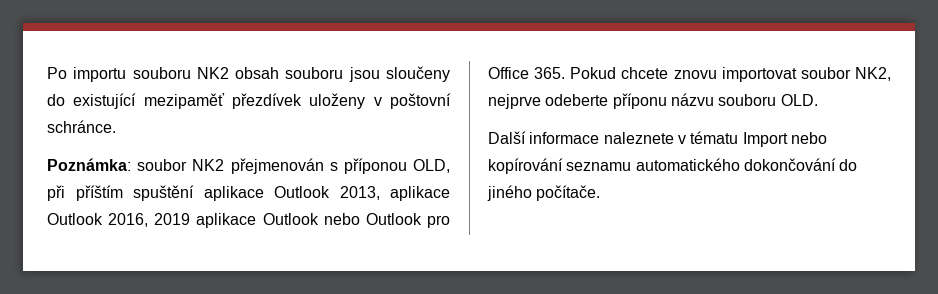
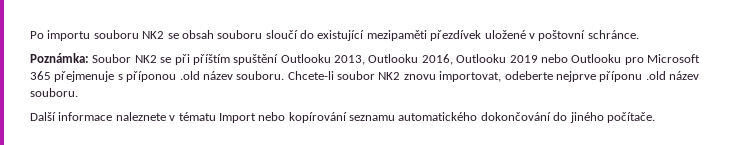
- Po importu souboru NK2 obsah souboru jsou sloučeny do existující mezipaměť přezdívek uloženy v poštovní schránce.
- Poznámka: soubor NK2 přejmenován s příponou OLD, při příštím spuštění aplikace Outlook 2013, aplikace Outlook 2016, 2019 aplikace Outlook nebo Outlook pro Office 365. Pokud chcete znovu importovat soubor NK2, nejprve odeberte příponu názvu souboru OLD.
+ Po importu souboru NK2 se obsah souboru sloučí do existující mezipaměti přezdívek uložené v poštovní schránce.
+ Poznámka: Soubor NK2 se při příštím spuštění Outlooku 2013, Outlooku 2016, Outlooku 2019 nebo Outlooku pro Microsoft 365 přejmenuje s příponou .old název souboru. Chcete-li soubor NK2 znovu importovat, odeberte nejprve příponu .old název souboru.

